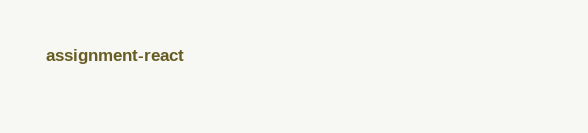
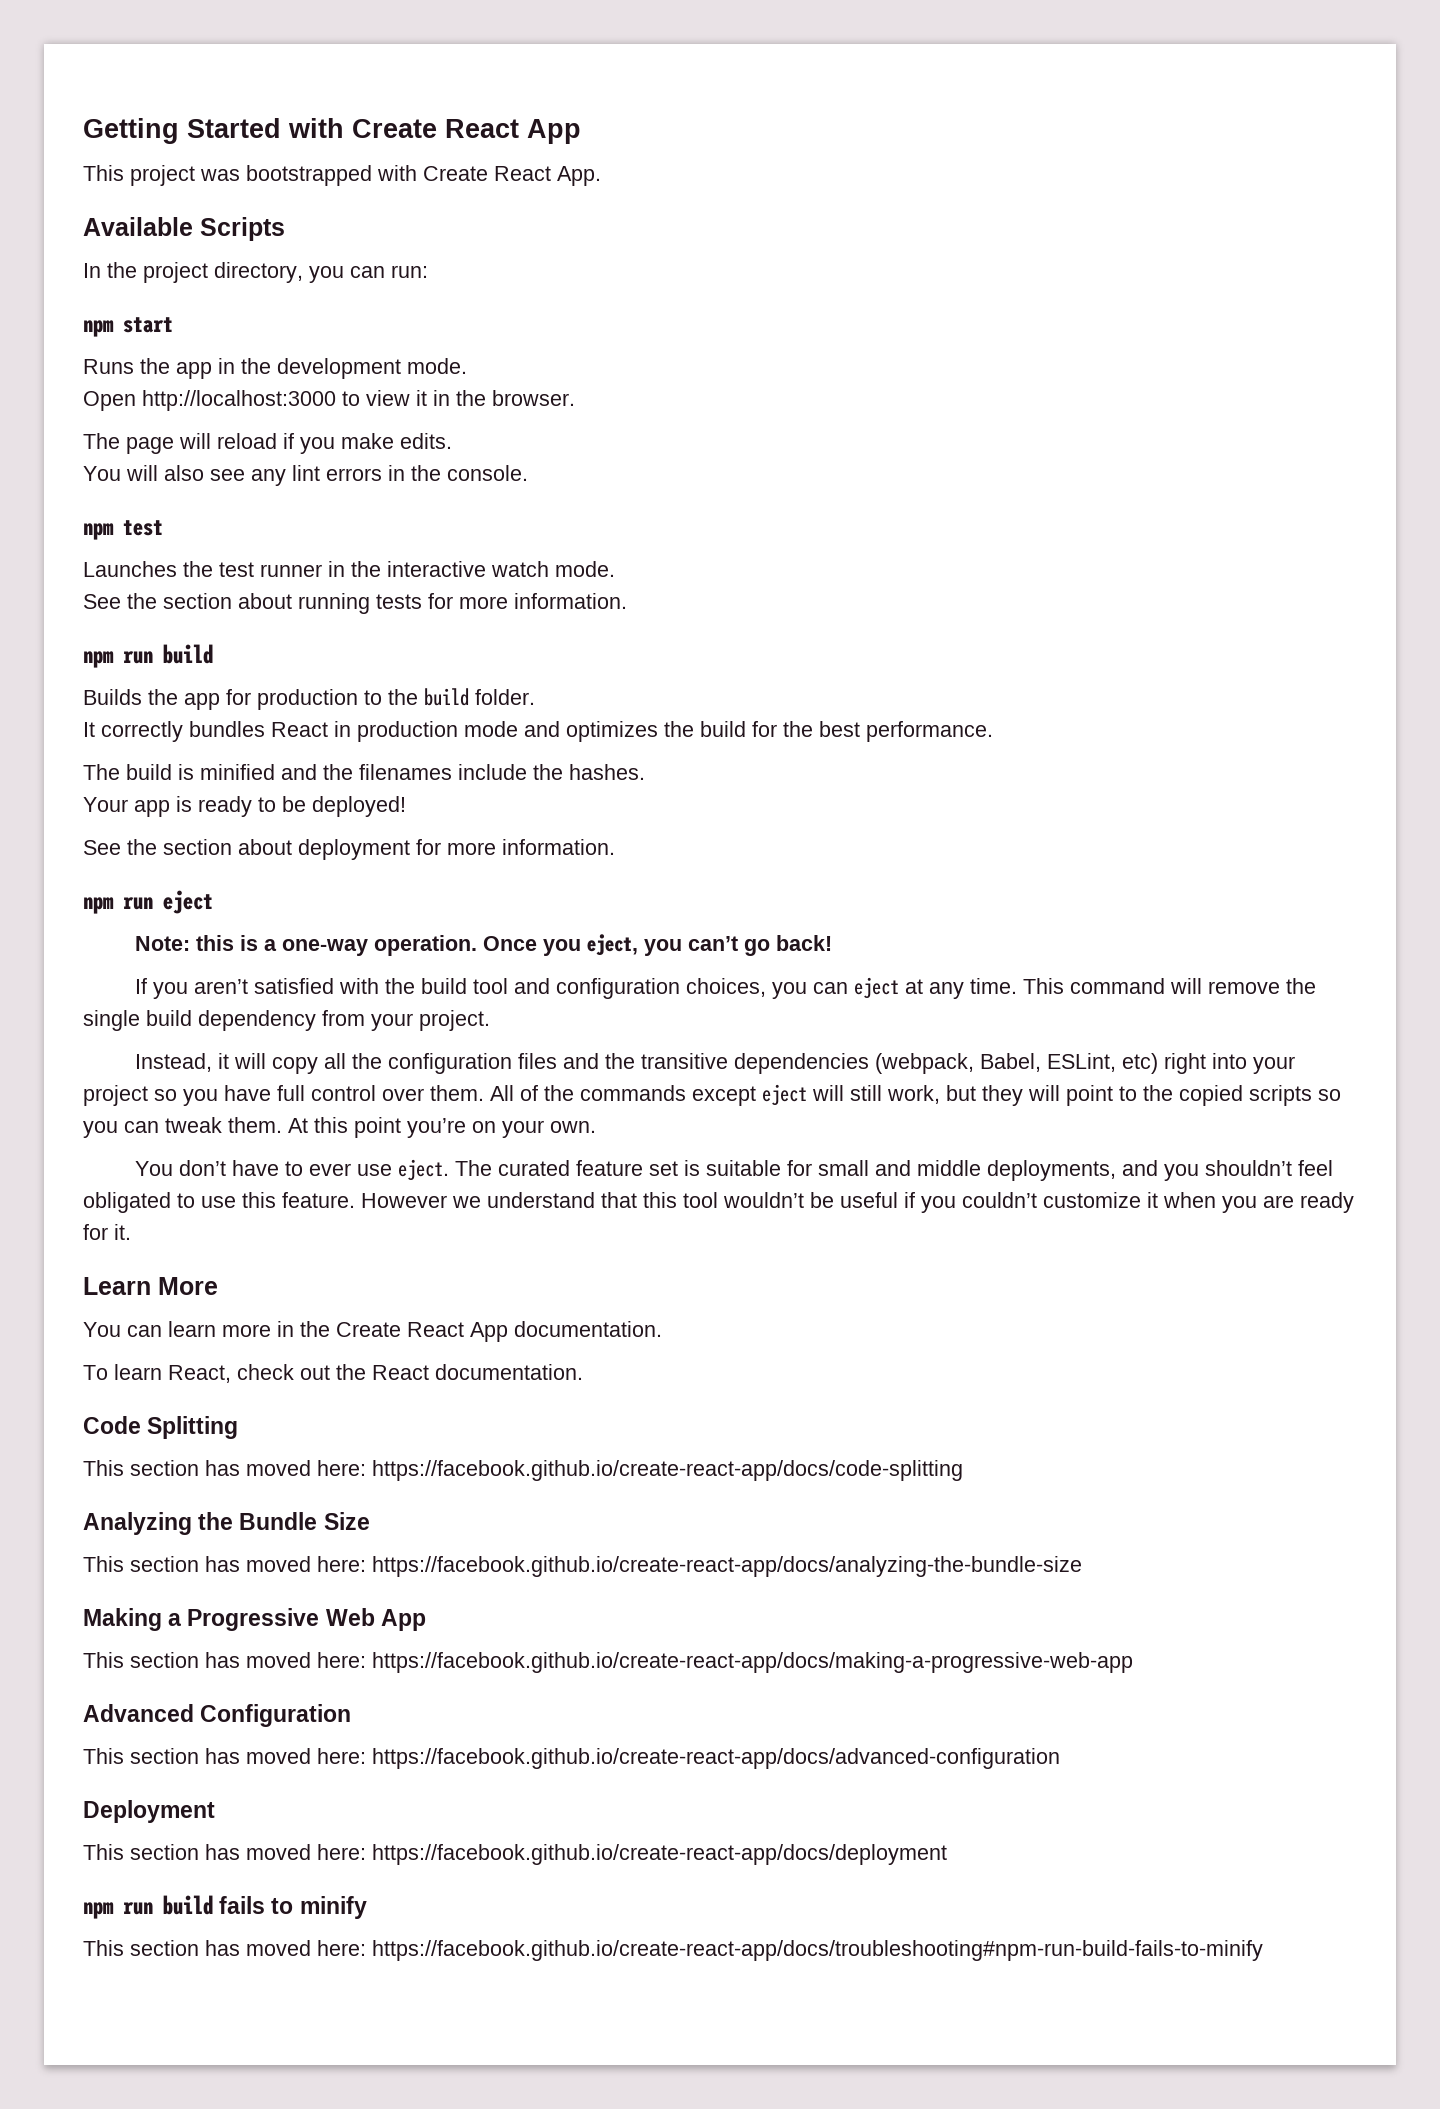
- assignment-react
+ Getting Started with Create React App
+ This project was bootstrapped with Create React App.
+ Available Scripts
+ In the project directory, you can run:
+ npm start
+ Runs the app in the development mode.
+ Open http://localhost:3000 to view it in the browser.
+ The page will reload if you make edits.
+ You will also see any lint errors in the console.
+ npm test
+ Launches the test runner in the interactive watch mode.
+ See the section about running tests for more information.
+ npm run build
+ Builds the app for production to the build folder.
+ It correctly bundles React in production mode and optimizes the build for the best performance.
+ The build is minified and the filenames include the hashes.
+ Your app is ready to be deployed!
+ See the section about deployment for more information.
+ npm run eject
+ Note: this is a one-way operation. Once you eject, you can’t go back!
+ If you aren’t satisfied with the build tool and configuration choices, you can eject at any time. This command will remove the single build dependency from your project.
+ Instead, it will copy all the configuration files and the transitive dependencies (webpack, Babel, ESLint, etc) right into your project so you have full control over them. All of the commands except eject will still work, but they will point to the copied scripts so you can tweak them. At this point you’re on your own.
+ You don’t have to ever use eject. The curated feature set is suitable for small and middle deployments, and you shouldn’t feel obligated to use this feature. However we understand that this tool wouldn’t be useful if you couldn’t customize it when you are ready for it.
+ Learn More
+ You can learn more in the Create React App documentation.
+ To learn React, check out the React documentation.
+ Code Splitting
+ This section has moved here: https://facebook.github.io/create-react-app/docs/code-splitting
+ Analyzing the Bundle Size
+ This section has moved here: https://facebook.github.io/create-react-app/docs/analyzing-the-bundle-size
+ Making a Progressive Web App
+ This section has moved here: https://facebook.github.io/create-react-app/docs/making-a-progressive-web-app
+ Advanced Configuration
+ This section has moved here: https://facebook.github.io/create-react-app/docs/advanced-configuration
+ Deployment
+ This section has moved here: https://facebook.github.io/create-react-app/docs/deployment
+ npm run build fails to minify
+ This section has moved here: https://facebook.github.io/create-react-app/docs/troubleshooting#npm-run-build-fails-to-minify

